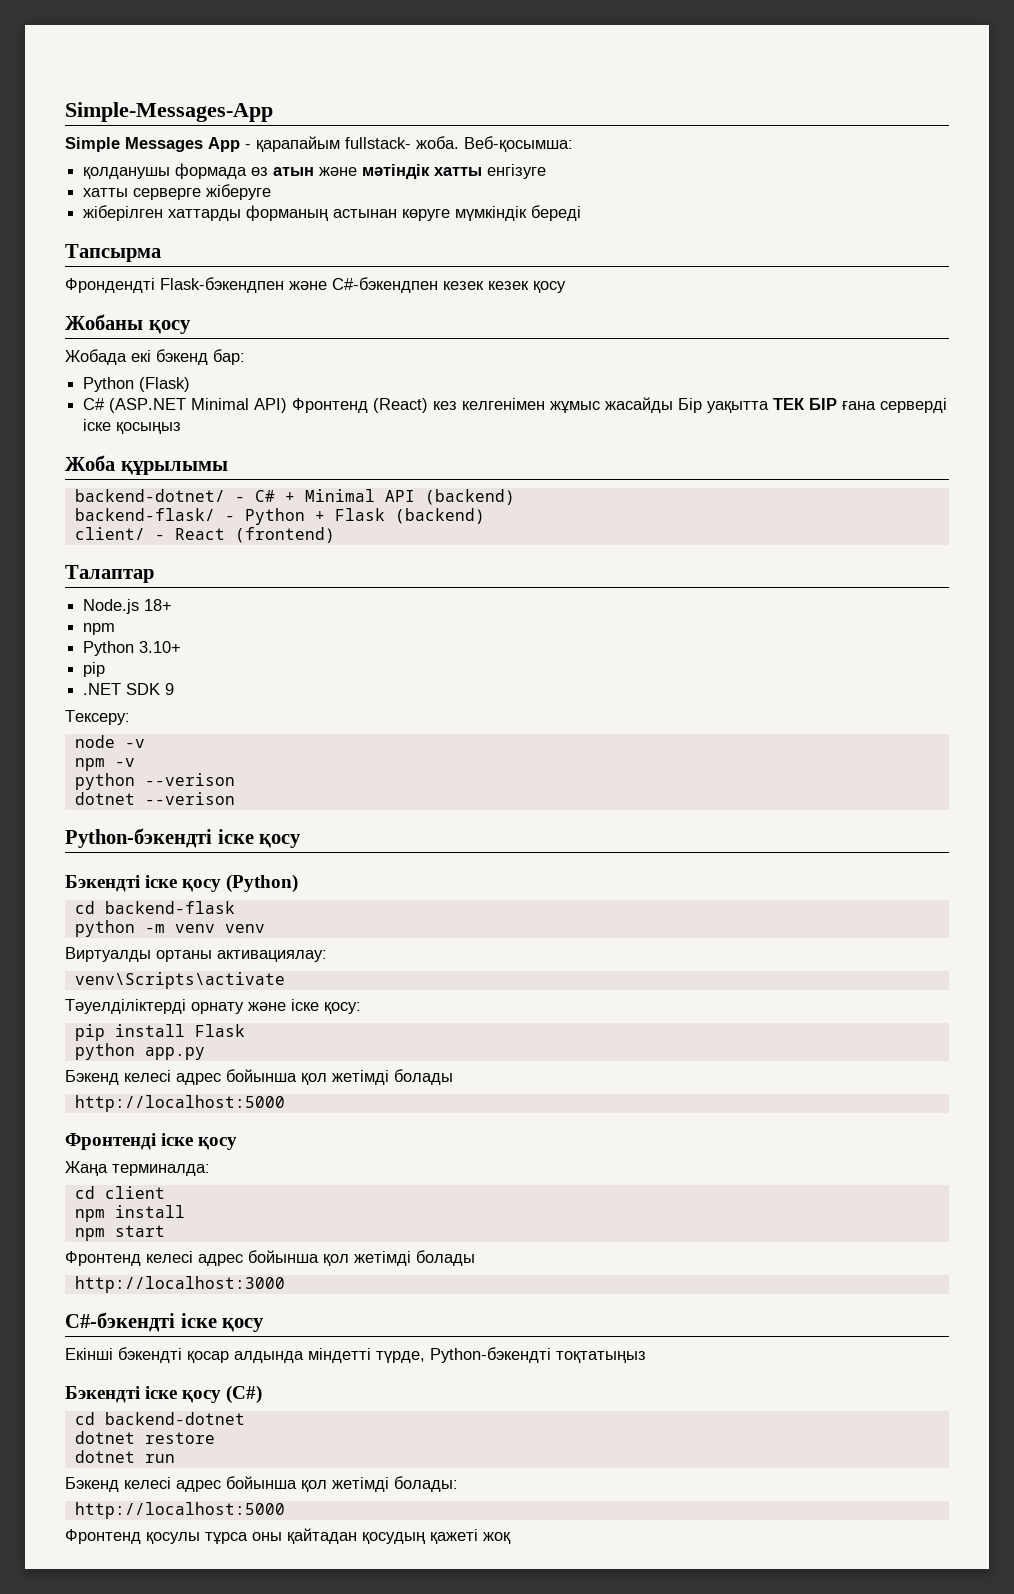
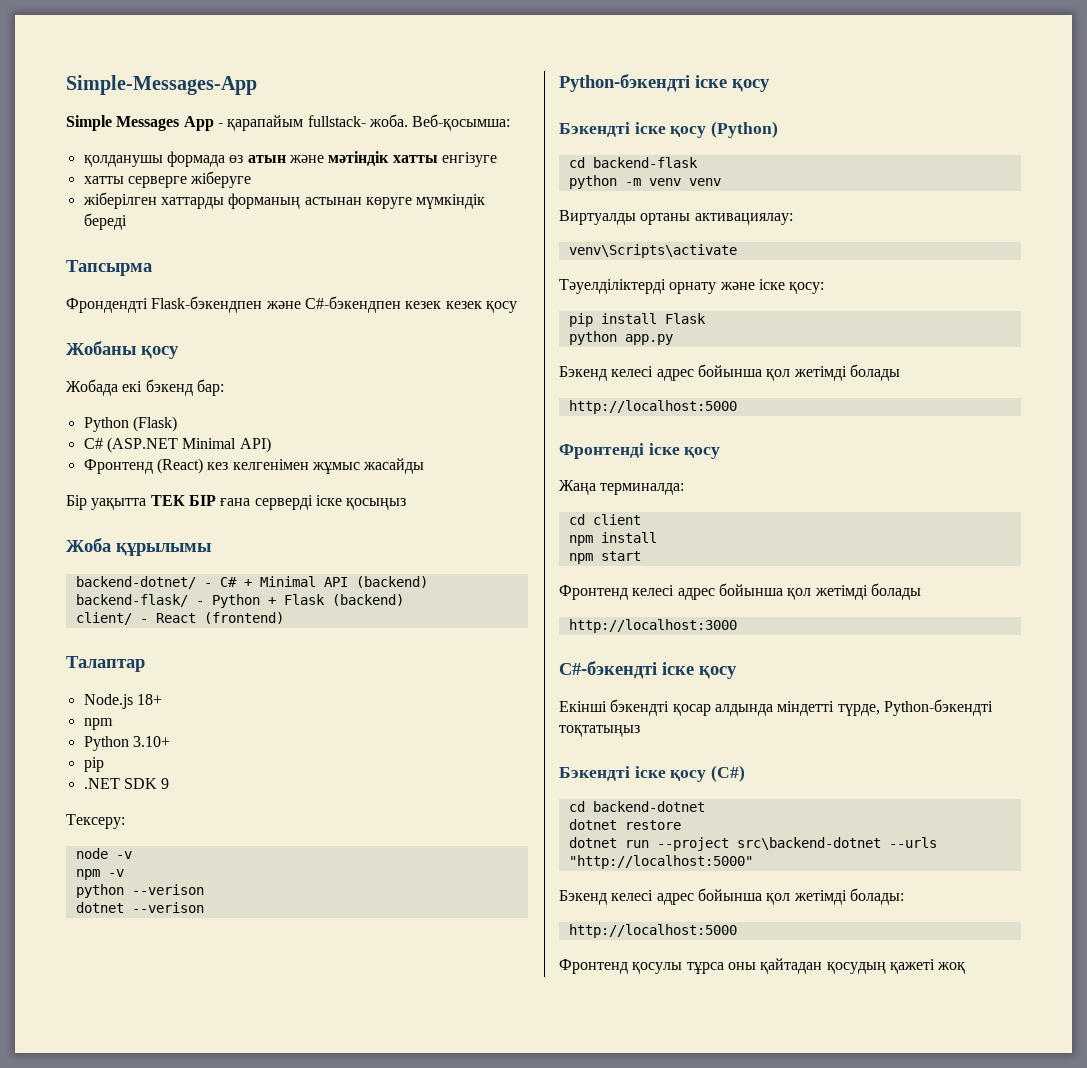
- C# (ASP.NET Minimal API) Фронтенд (React) кез келгенімен жұмыс жасайды Бір уақытта ТЕК БІР ғана серверді іске қосыңыз
+ C# (ASP.NET Minimal API)
+ Фронтенд (React) кез келгенімен жұмыс жасайды
+ Бір уақытта ТЕК БІР ғана серверді іске қосыңыз
- dotnet run
+ dotnet run --project src\backend-dotnet --urls "http://localhost:5000"

